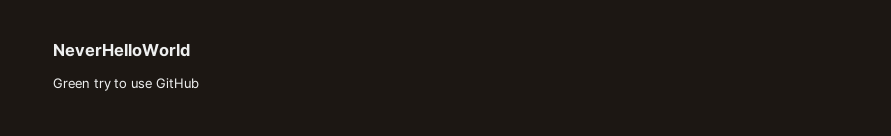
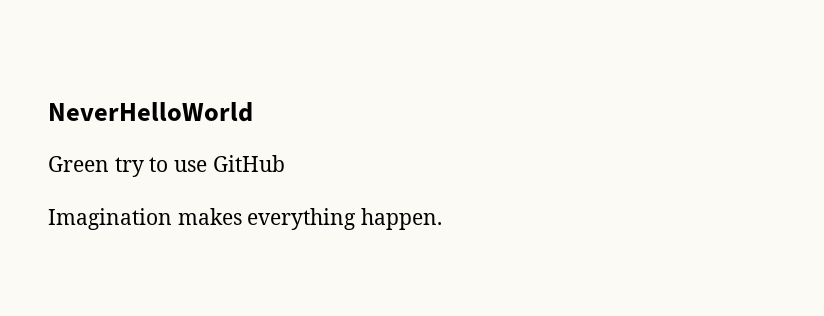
+ Imagination makes everything happen.

